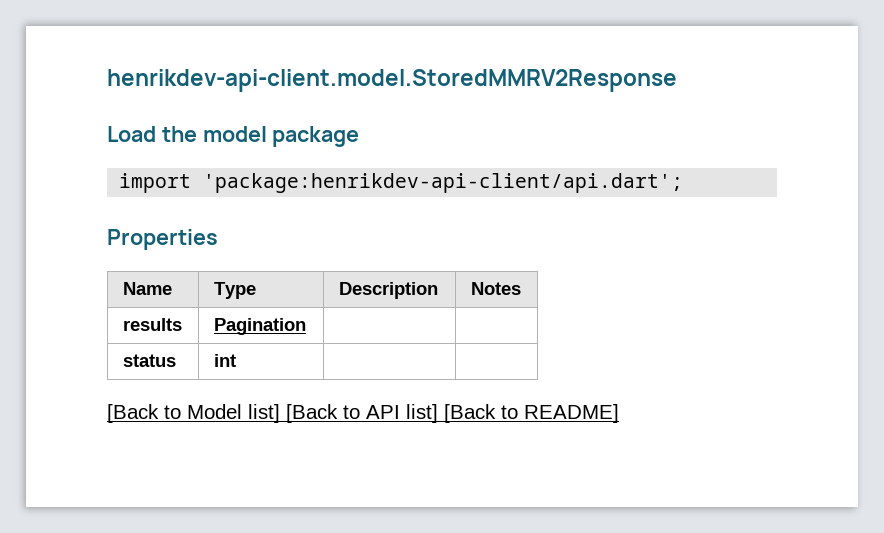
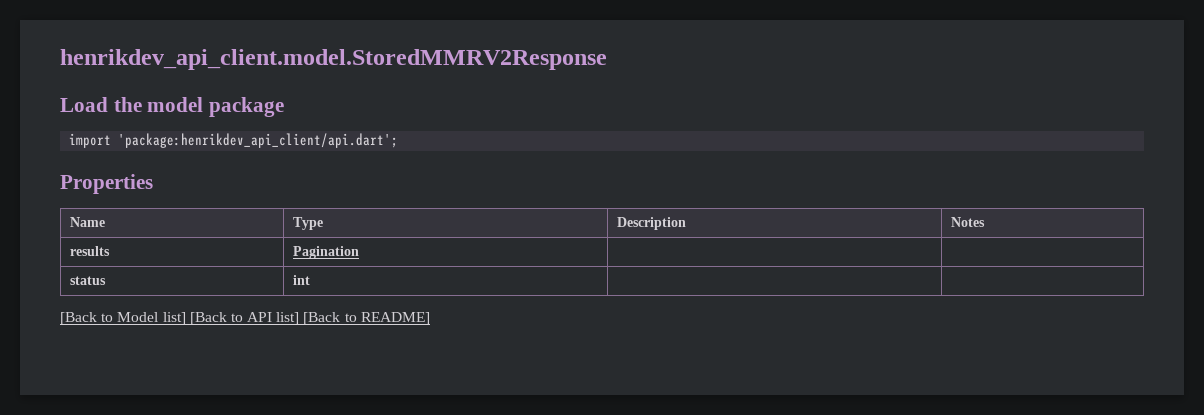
- henrikdev-api-client.model.StoredMMRV2Response
+ henrikdev_api_client.model.StoredMMRV2Response
- import 'package:henrikdev-api-client/api.dart';
+ import 'package:henrikdev_api_client/api.dart';

